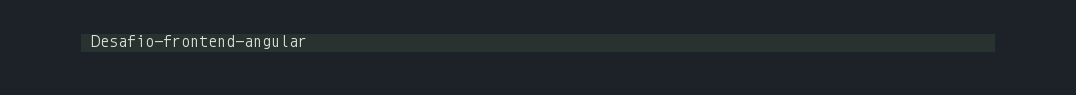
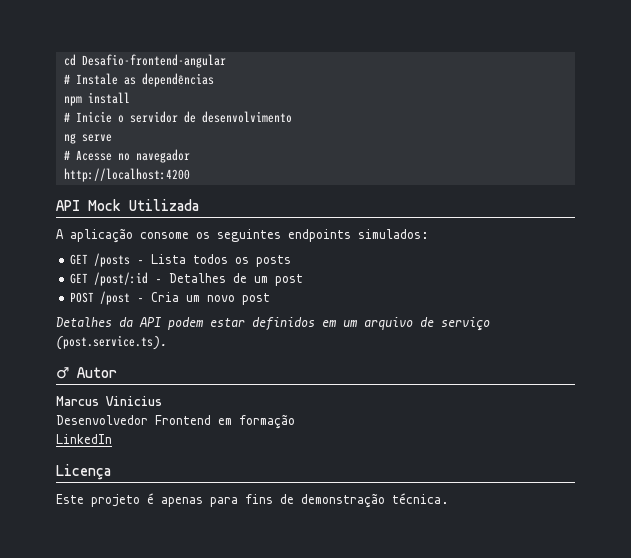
- Desafio-frontend-angular
+ cd Desafio-frontend-angular
+ # Instale as dependências
+ npm install
+ # Inicie o servidor de desenvolvimento
+ ng serve
+ # Acesse no navegador
+ http://localhost:4200
+ API Mock Utilizada
+ A aplicação consome os seguintes endpoints simulados:
+ GET /posts – Lista todos os posts
+ GET /post/:id – Detalhes de um post
+ POST /post – Cria um novo post
+ Detalhes da API podem estar definidos em um arquivo de serviço (post.service.ts).
+ ♂ Autor
+ Marcus Vinicius
+ Desenvolvedor Frontend em formação
+ LinkedIn
+ Licença
+ Este projeto é apenas para fins de demonstração técnica.

